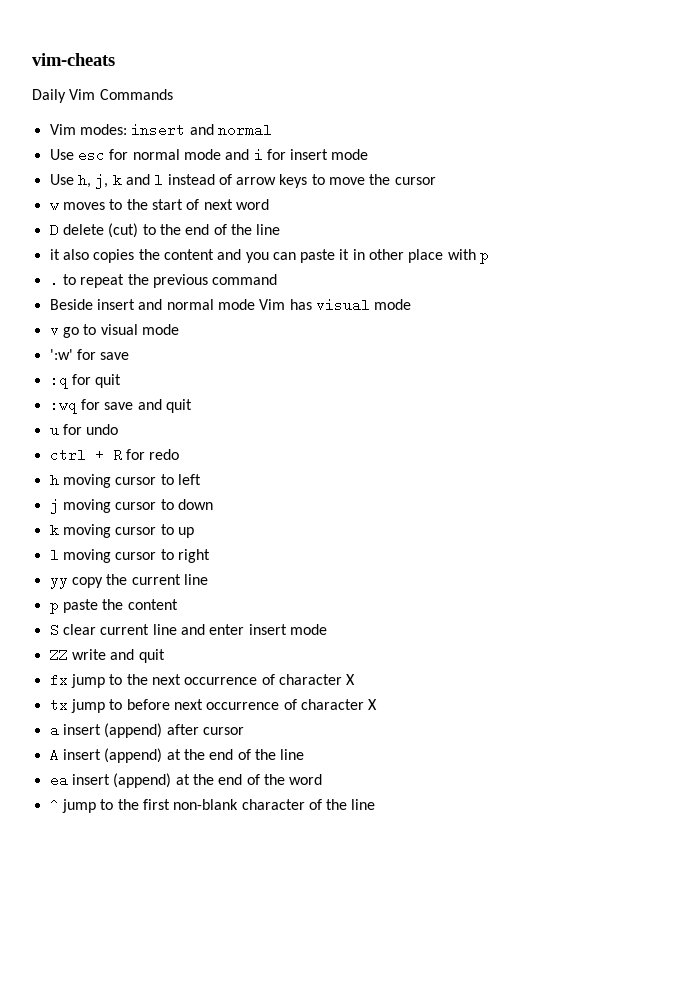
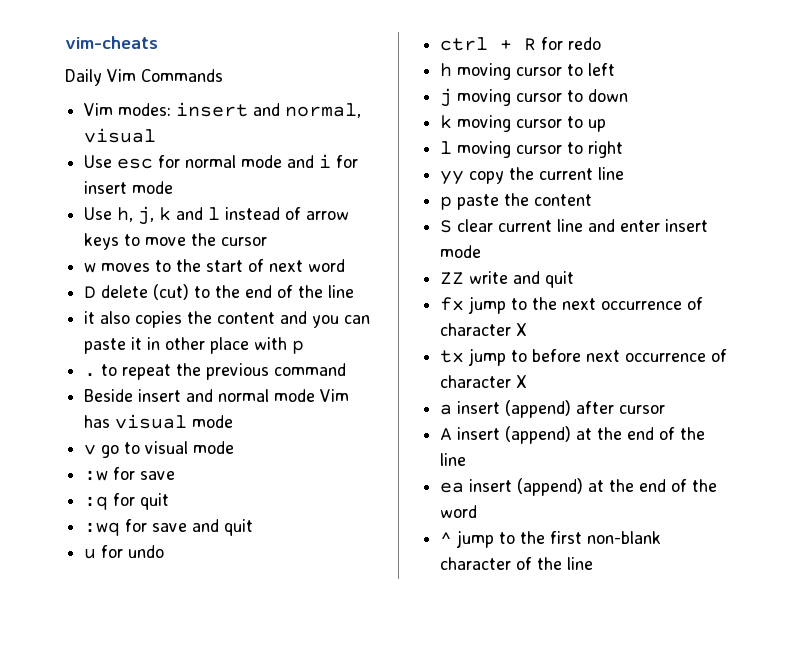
- Vim modes: insert and normal
+ Vim modes: insert and normal, visual
- ':w' for save
+ :w for save

